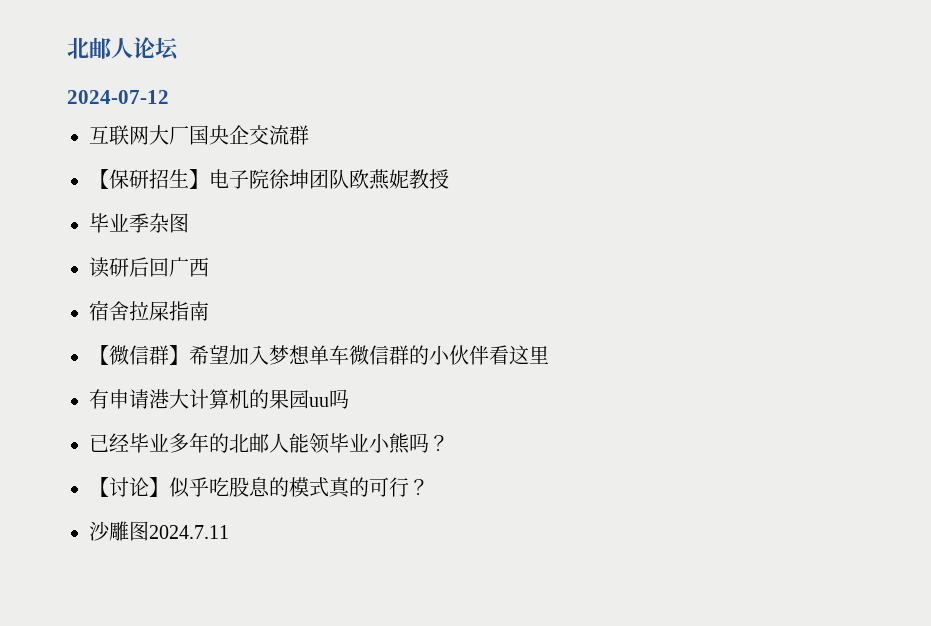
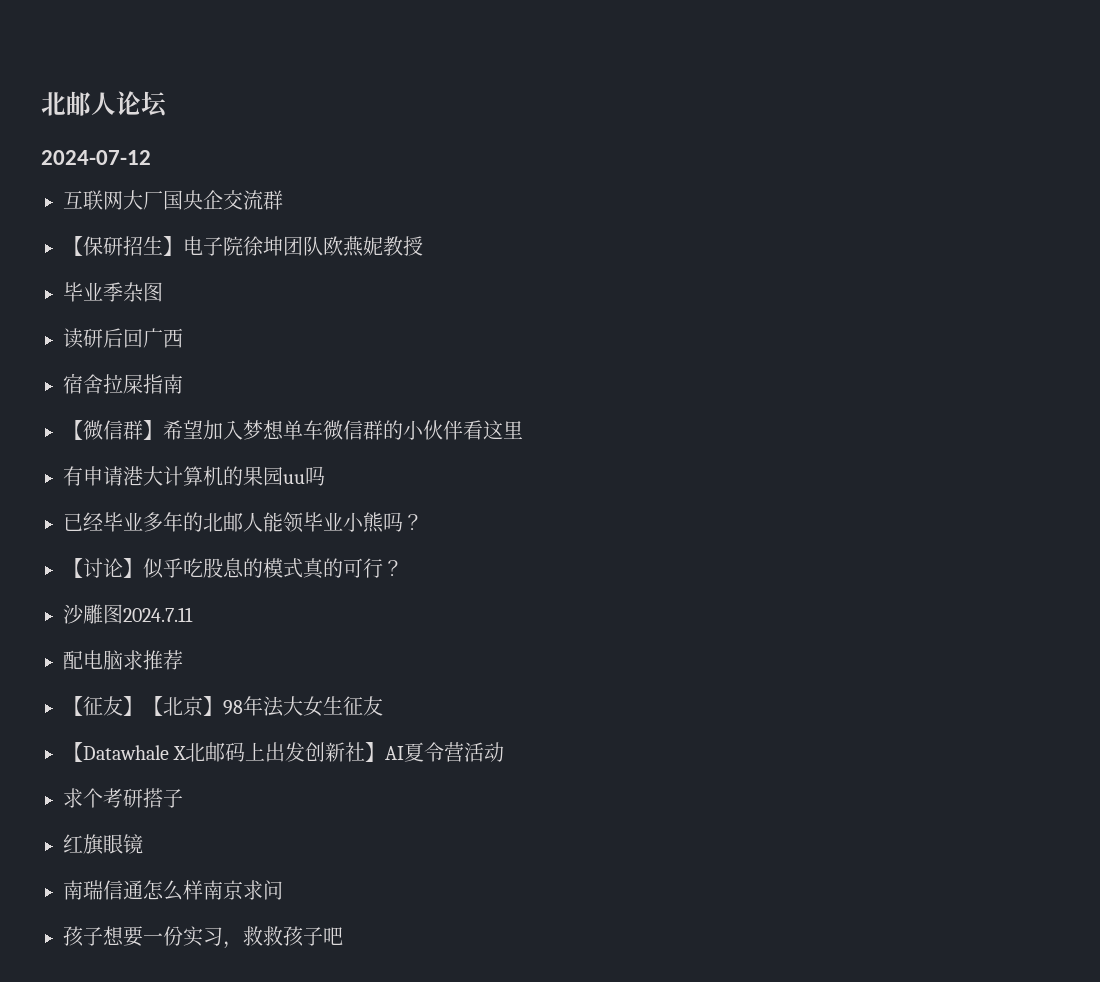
+ 配电脑求推荐
+ 【征友】【北京】98年法大女生征友
+ 【Datawhale X北邮码上出发创新社】AI夏令营活动
+ 求个考研搭子
+ 红旗眼镜
+ 南瑞信通怎么样南京求问
+ 孩子想要一份实习，救救孩子吧

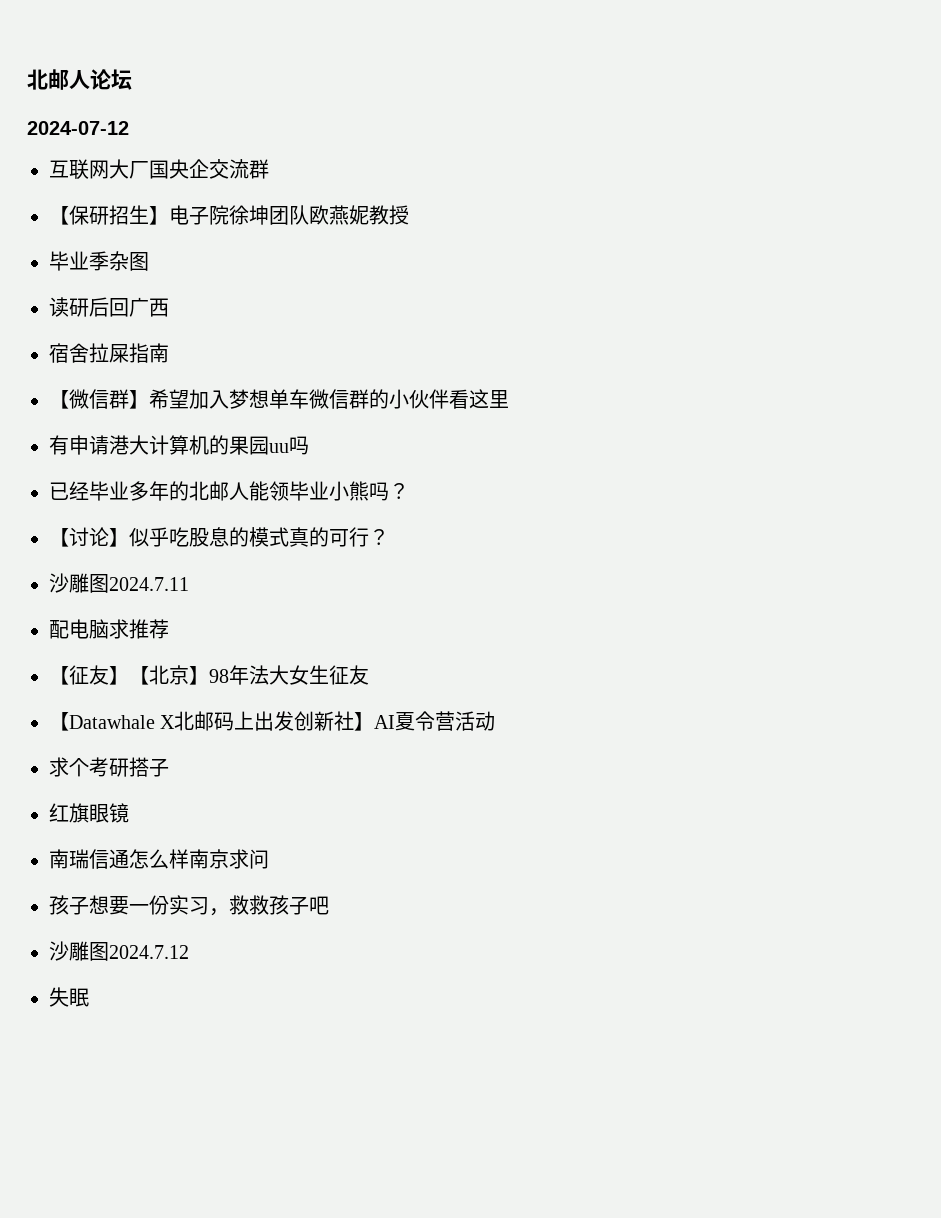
+ 沙雕图2024.7.12
+ 失眠

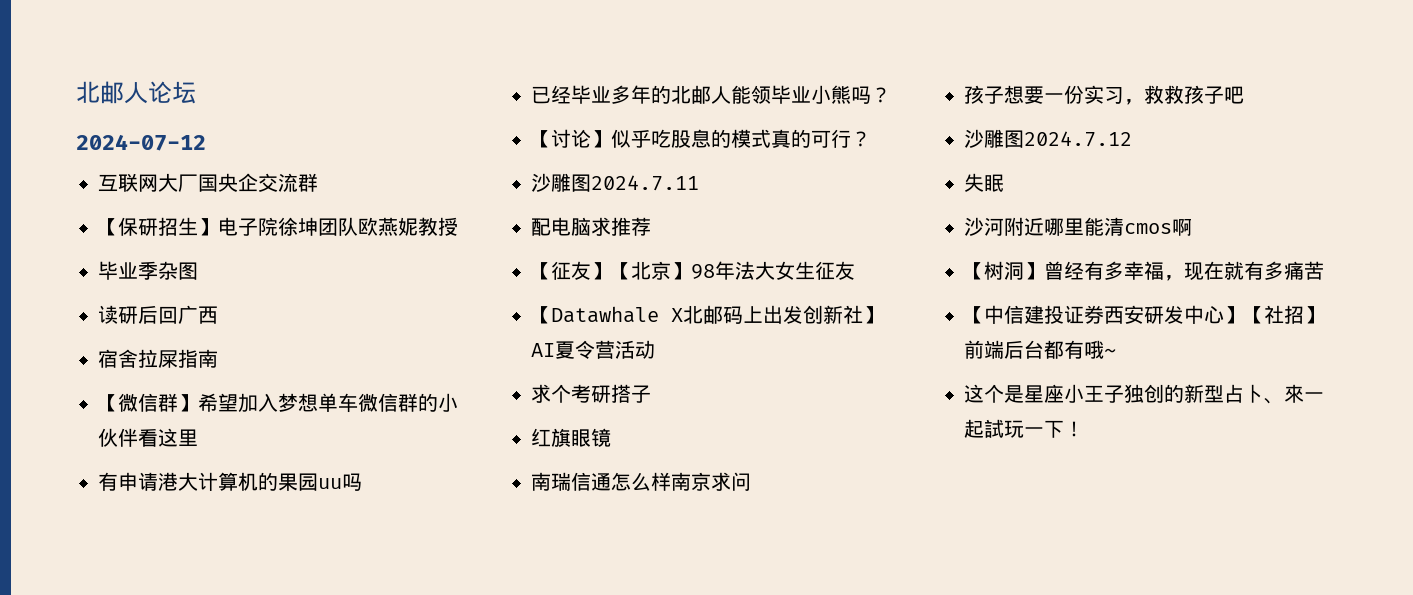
+ 沙河附近哪里能清cmos啊
+ 【树洞】曾经有多幸福，现在就有多痛苦
+ 【中信建投证券西安研发中心】【社招】前端后台都有哦~
+ 这个是星座小王子独创的新型占卜、來一起試玩一下！

